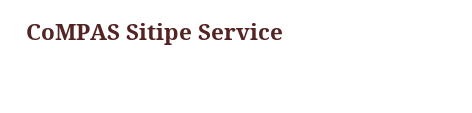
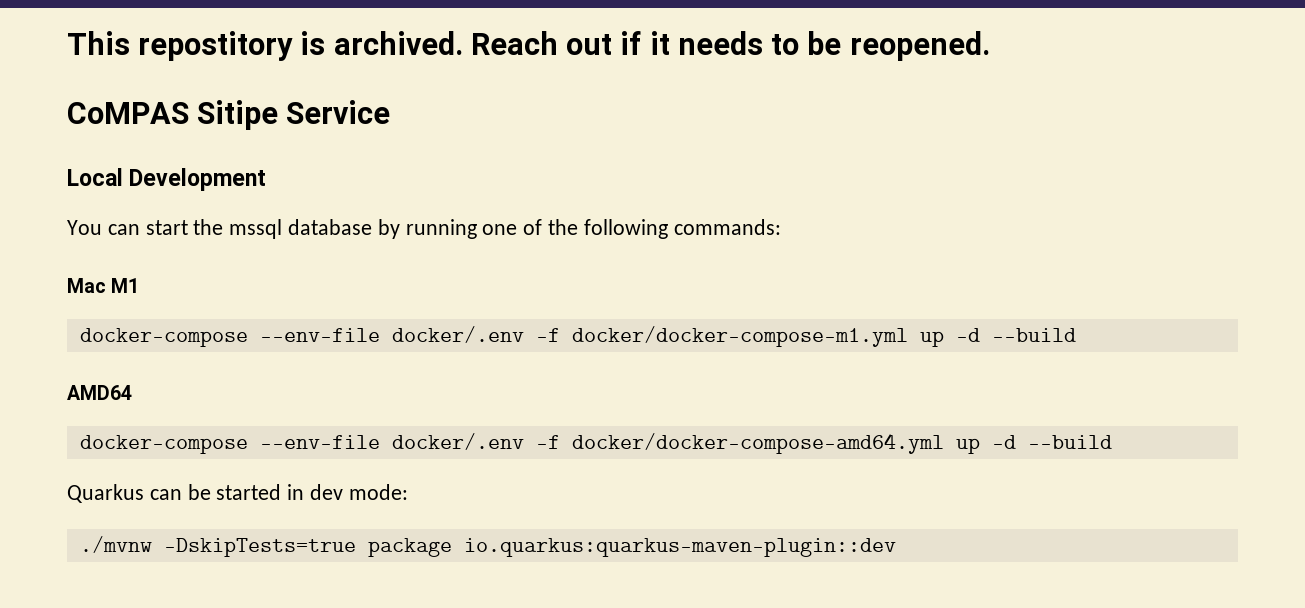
+ This repostitory is archived. Reach out if it needs to be reopened.
  CoMPAS Sitipe Service
+ Local Development
+ You can start the mssql database by running one of the following commands:
+ Mac M1
+ docker-compose --env-file docker/.env -f docker/docker-compose-m1.yml up -d --build
+ AMD64
+ docker-compose --env-file docker/.env -f docker/docker-compose-amd64.yml up -d --build
+ Quarkus can be started in dev mode:
+ ./mvnw -DskipTests=true package io.quarkus:quarkus-maven-plugin::dev

